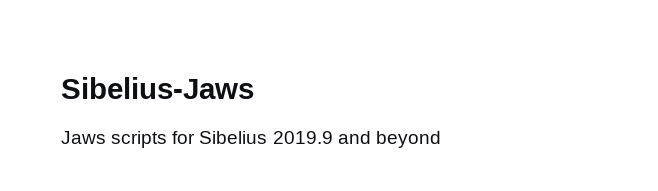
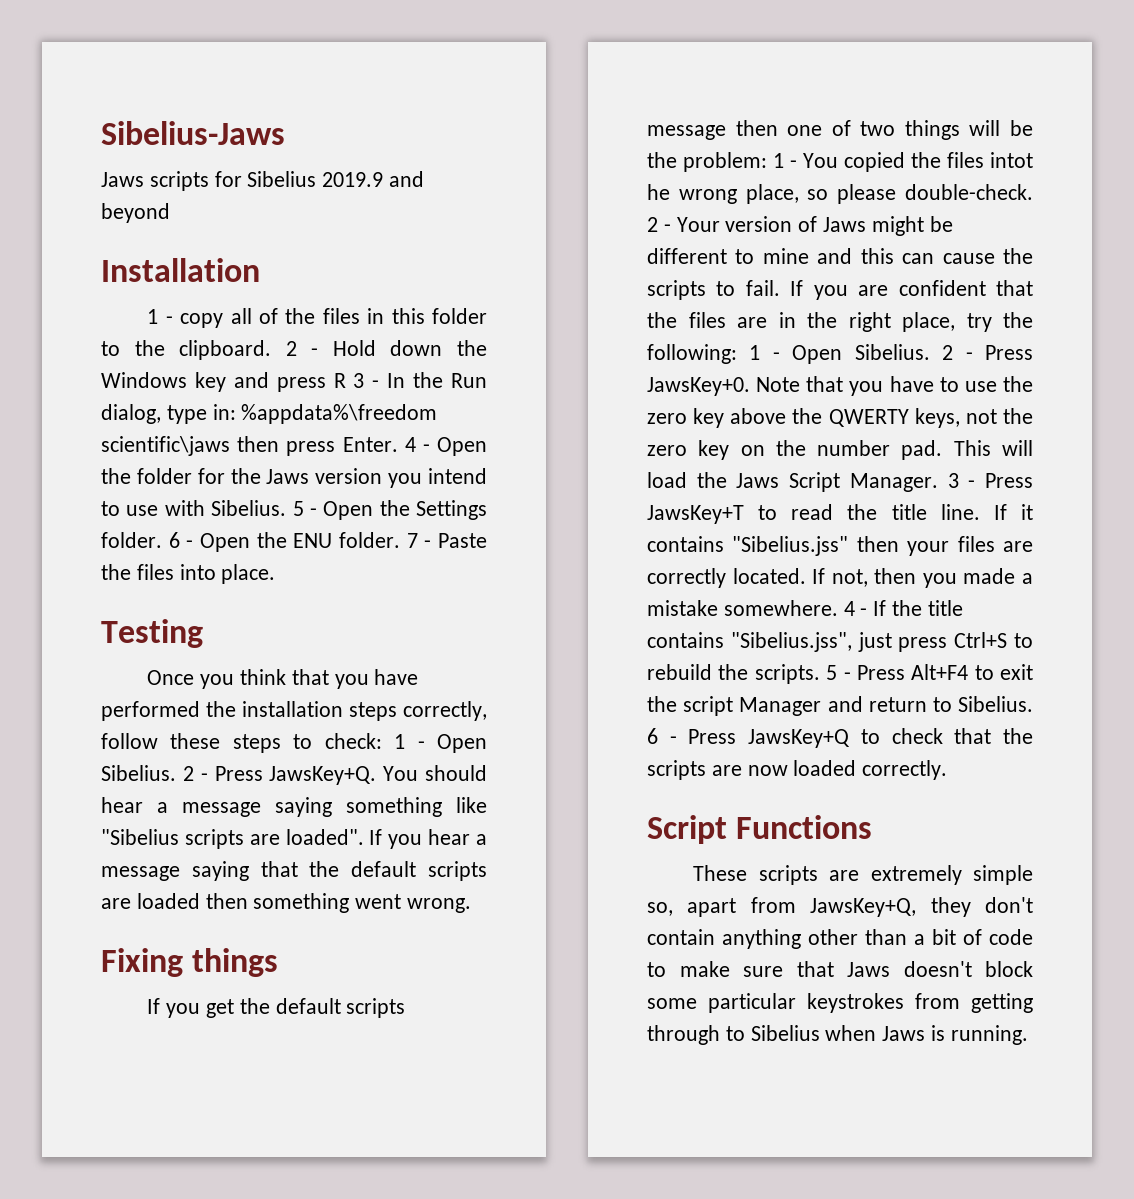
+ Installation
+ 1 - copy all of the files in this folder to the clipboard. 2 - Hold down the Windows key and press R 3 - In the Run dialog, type in: %appdata%\freedom scientific\jaws then press Enter. 4 - Open the folder for the Jaws version you intend to use with Sibelius. 5 - Open the Settings folder. 6 - Open the ENU folder. 7 - Paste the files into place.
+ Testing
+ Once you think that you have performed the installation steps correctly, follow these steps to check: 1 - Open Sibelius. 2 - Press JawsKey+Q. You should hear a message saying something like "Sibelius scripts are loaded". If you hear a message saying that the default scripts are loaded then something went wrong.
+ Fixing things
+ If you get the default scripts message then one of two things will be the problem: 1 - You copied the files intot he wrong place, so please double-check. 2 - Your version of Jaws might be different to mine and this can cause the scripts to fail. If you are confident that the files are in the right place, try the following: 1 - Open Sibelius. 2 - Press JawsKey+0. Note that you have to use the zero key above the QWERTY keys, not the zero key on the number pad. This will load the Jaws Script Manager. 3 - Press JawsKey+T to read the title line. If it contains "Sibelius.jss" then your files are correctly located. If not, then you made a mistake somewhere. 4 - If the title contains "Sibelius.jss", just press Ctrl+S to rebuild the scripts. 5 - Press Alt+F4 to exit the script Manager and return to Sibelius. 6 - Press JawsKey+Q to check that the scripts are now loaded correctly.
+ Script Functions
+ These scripts are extremely simple so, apart from JawsKey+Q, they don't contain anything other than a bit of code to make sure that Jaws doesn't block some particular keystrokes from getting through to Sibelius when Jaws is running.

